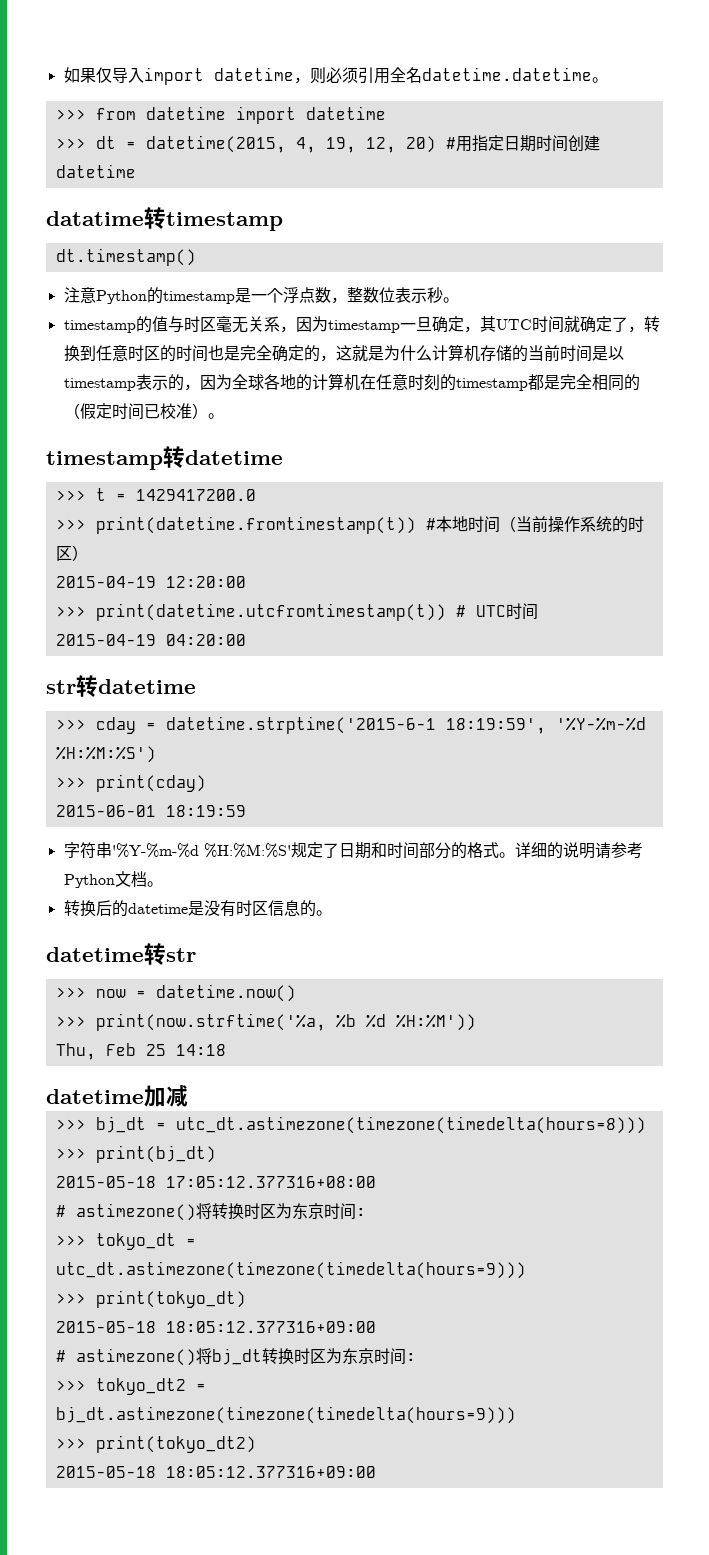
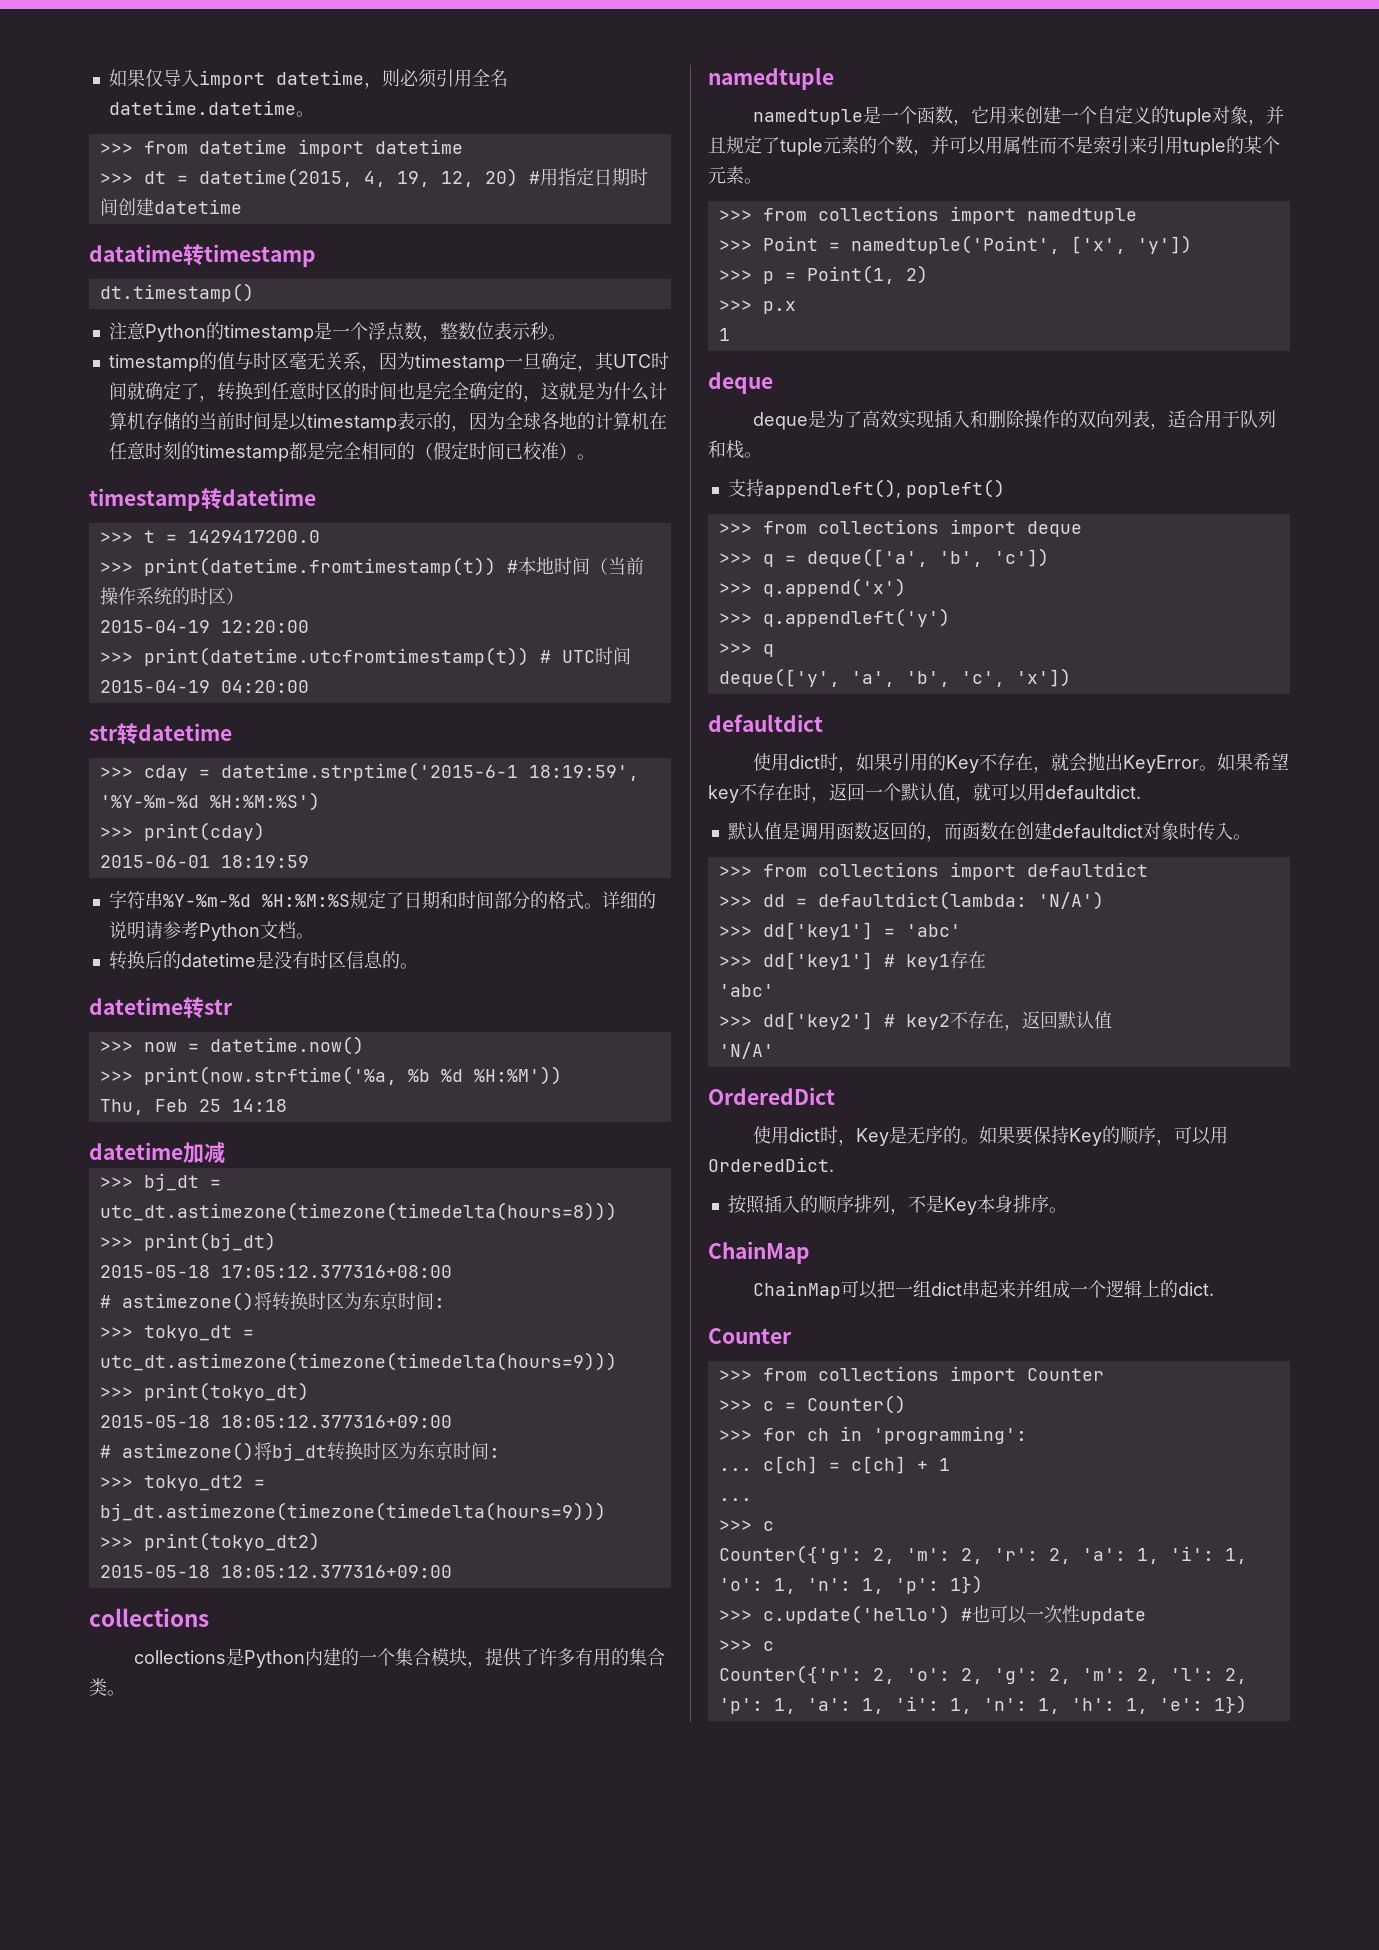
- 字符串'%Y-%m-%d %H:%M:%S'规定了日期和时间部分的格式。
+ 字符串%Y-%m-%d %H:%M:%S规定了日期和时间部分的格式。
  >>> print(tokyo_dt2)
  2015-05-18 18:05:12.377316+09:00
+ collections
+ collections是Python内建的一个集合模块，提供了许多有用的集合类。
+ namedtuple
+ namedtuple是一个函数，它用来创建一个自定义的tuple对象，并且规定了tuple元素的个数，并可以用属性而不是索引来引用tuple的某个元素。
+ >>> from collections import namedtuple
+ >>> Point = namedtuple('Point', ['x', 'y'])
+ >>> p = Point(1, 2)
+ >>> p.x
+ 1
+ deque
+ deque是为了高效实现插入和删除操作的双向列表，适合用于队列和栈。
+ 支持appendleft(), popleft()
+ >>> from collections import deque
+ >>> q = deque(['a', 'b', 'c'])
+ >>> q.append('x')
+ >>> q.appendleft('y')
+ >>> q
+ deque(['y', 'a', 'b', 'c', 'x'])
+ defaultdict
+ 使用dict时，如果引用的Key不存在，就会抛出KeyError。如果希望key不存在时，返回一个默认值，就可以用defaultdict.
+ 默认值是调用函数返回的，而函数在创建defaultdict对象时传入。
+ >>> from collections import defaultdict
+ >>> dd = defaultdict(lambda: 'N/A')
+ >>> dd['key1'] = 'abc'
+ >>> dd['key1'] # key1存在
+ 'abc'
+ >>> dd['key2'] # key2不存在，返回默认值
+ 'N/A'
+ OrderedDict
+ 使用dict时，Key是无序的。如果要保持Key的顺序，可以用OrderedDict.
+ 按照插入的顺序排列，不是Key本身排序。
+ ChainMap
+ ChainMap可以把一组dict串起来并组成一个逻辑上的dict.
+ Counter
+ >>> from collections import Counter
+ >>> c = Counter()
+ >>> for ch in 'programming':
+ ... c[ch] = c[ch] + 1
+ ...
+ >>> c
+ Counter({'g': 2, 'm': 2, 'r': 2, 'a': 1, 'i': 1, 'o': 1, 'n': 1, 'p': 1})
+ >>> c.update('hello') #也可以一次性update
+ >>> c
+ Counter({'r': 2, 'o': 2, 'g': 2, 'm': 2, 'l': 2, 'p': 1, 'a': 1, 'i': 1, 'n': 1, 'h': 1, 'e': 1})

